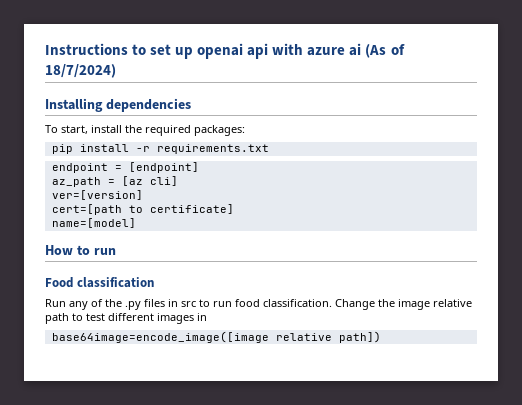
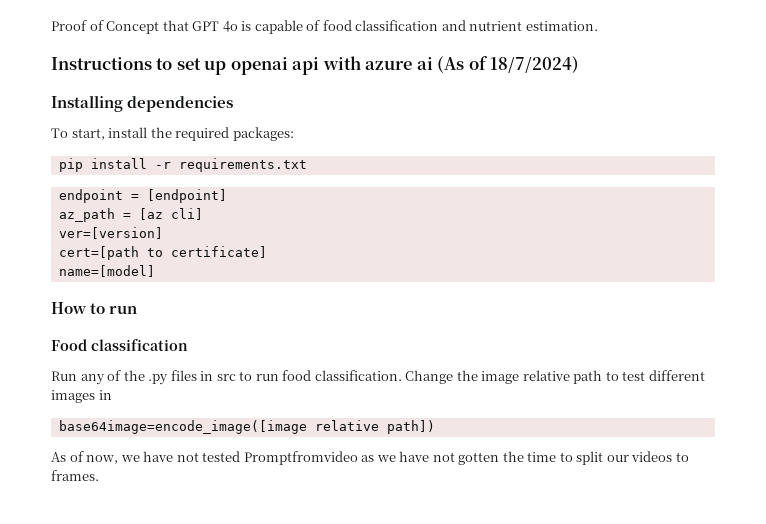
+ Proof of Concept that GPT 4o is capable of food classification and nutrient estimation.
+ As of now, we have not tested Promptfromvideo as we have not gotten the time to split our videos to frames.

